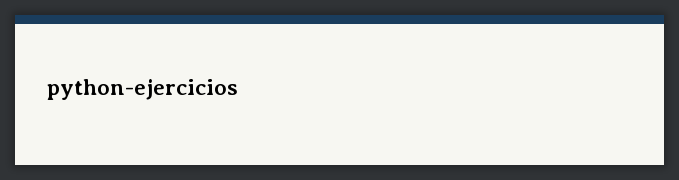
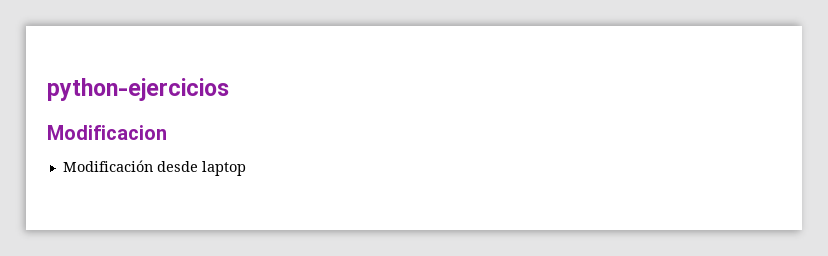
+ Modificacion
+ Modificación desde laptop

